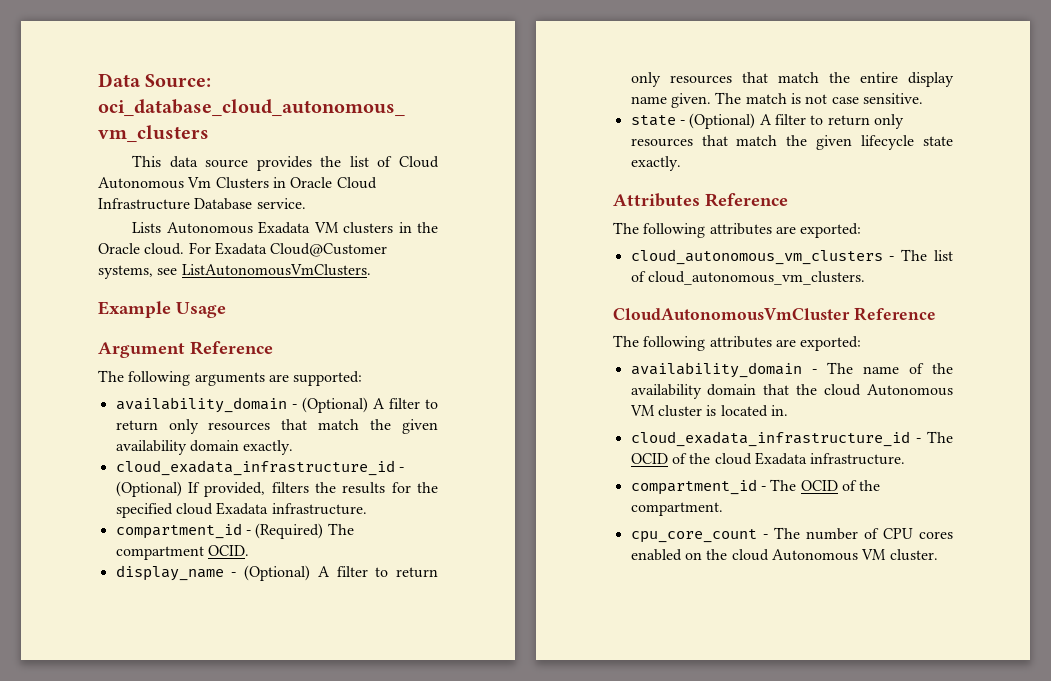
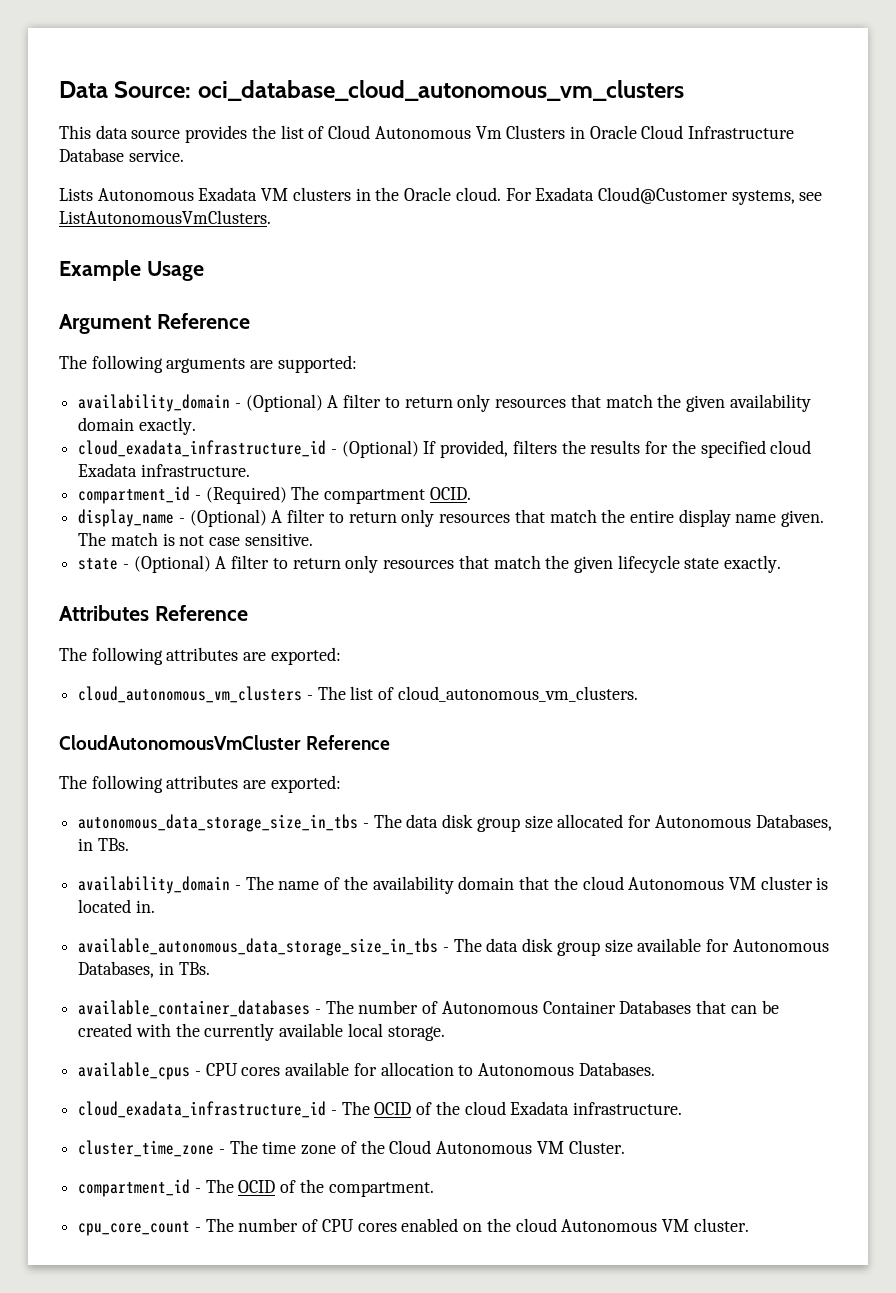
+ autonomous_data_storage_size_in_tbs - The data disk group size allocated for Autonomous Databases, in TBs.
+ available_autonomous_data_storage_size_in_tbs - The data disk group size available for Autonomous Databases, in TBs.
+ available_container_databases - The number of Autonomous Container Databases that can be created with the currently available local storage.
+ available_cpus - CPU cores available for allocation to Autonomous Databases.
+ cluster_time_zone - The time zone of the Cloud Autonomous VM Cluster.

